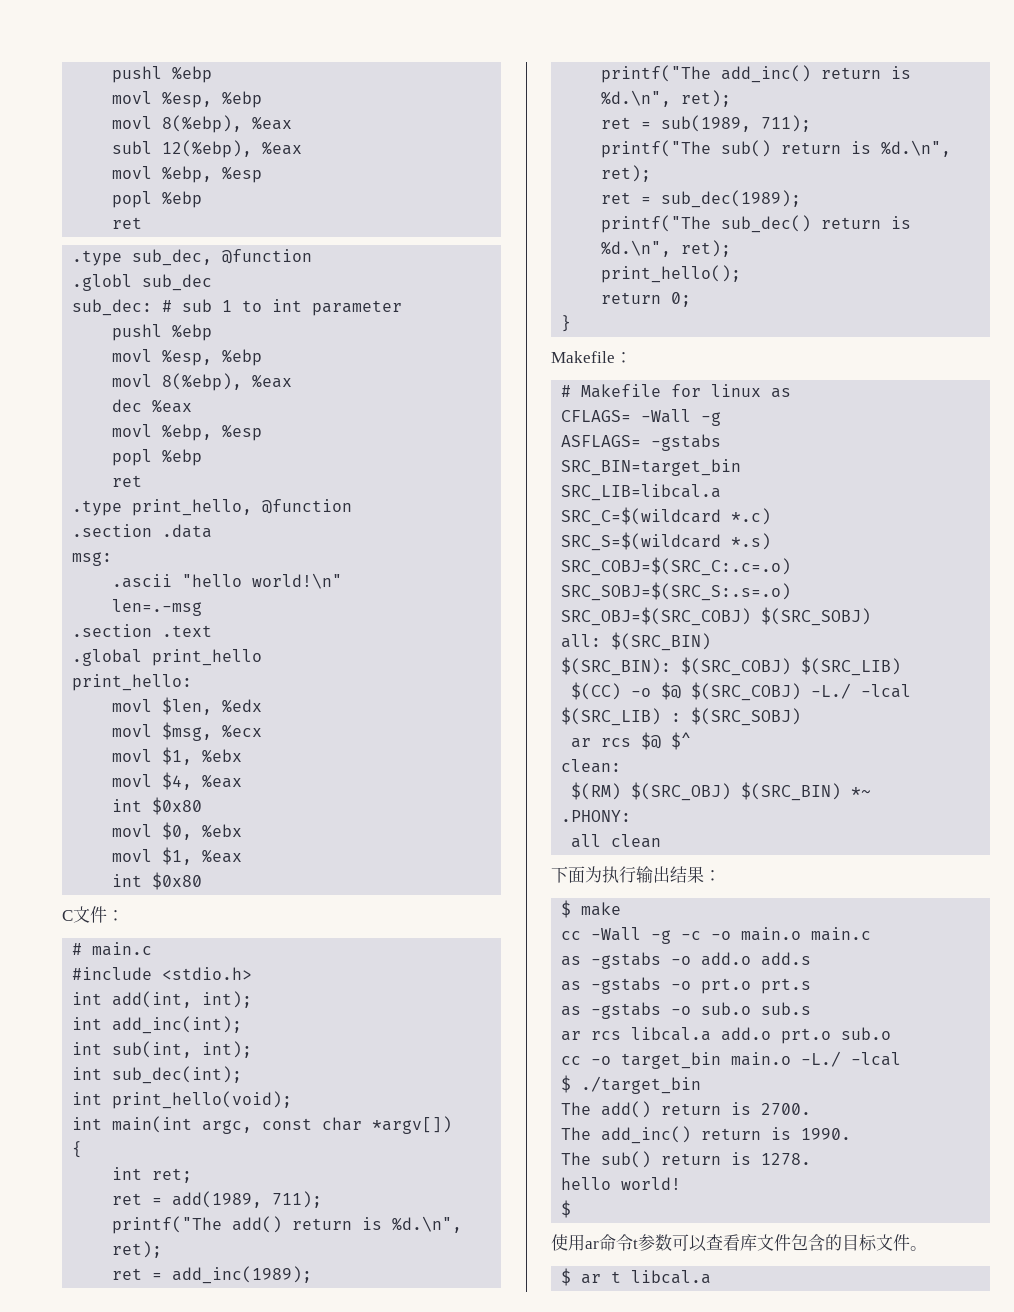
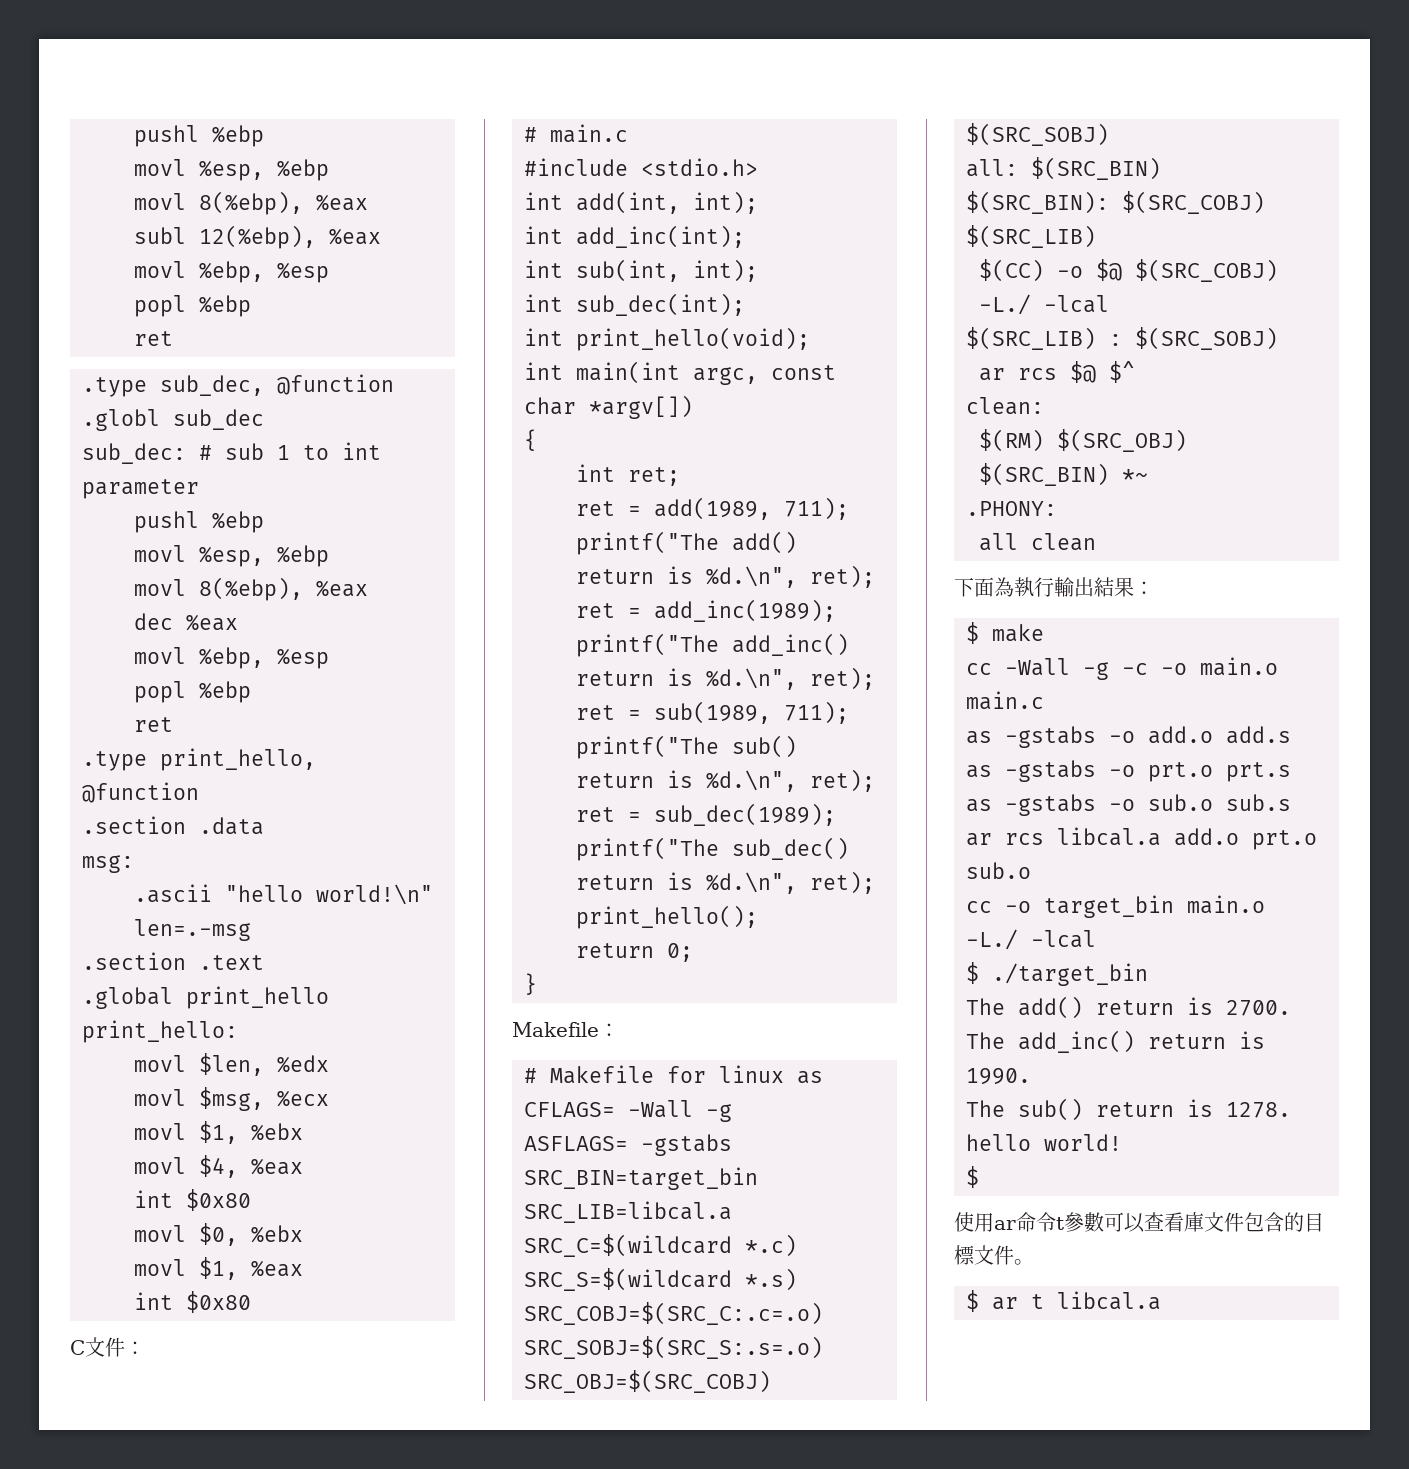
- 下面为执行输出结果：
+ 下面為執行輸出結果：
- 使用ar命令t参数可以查看库文件包含的目标文件。
+ 使用ar命令t參數可以查看庫文件包含的目標文件。

